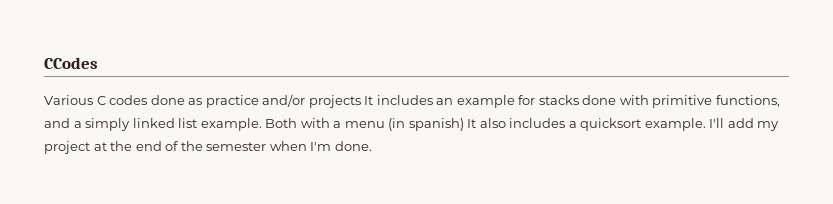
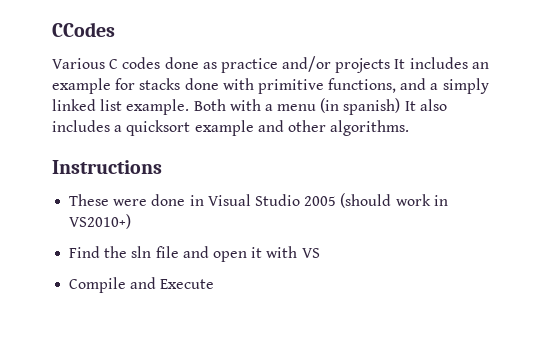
- Both with a menu (in spanish) It also includes a quicksort example. I'll add my project at the end of the semester when I'm done.
+ Both with a menu (in spanish) It also includes a quicksort example and other algorithms.
+ Instructions
+ These were done in Visual Studio 2005 (should work in VS2010+)
+ Find the sln file and open it with VS
+ Compile and Execute

